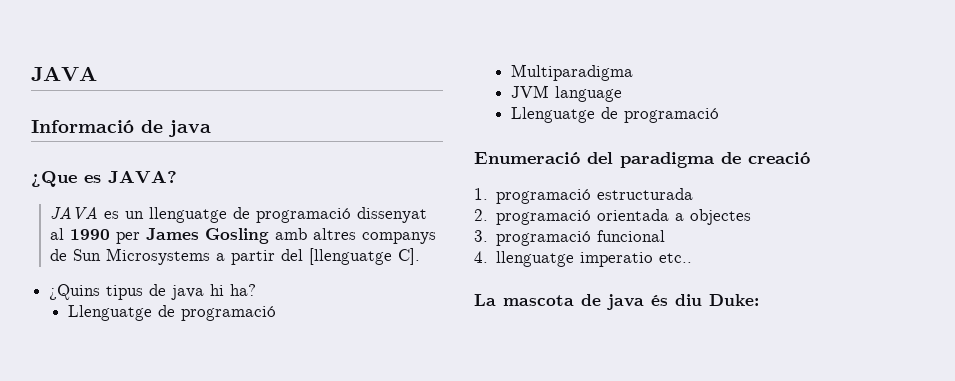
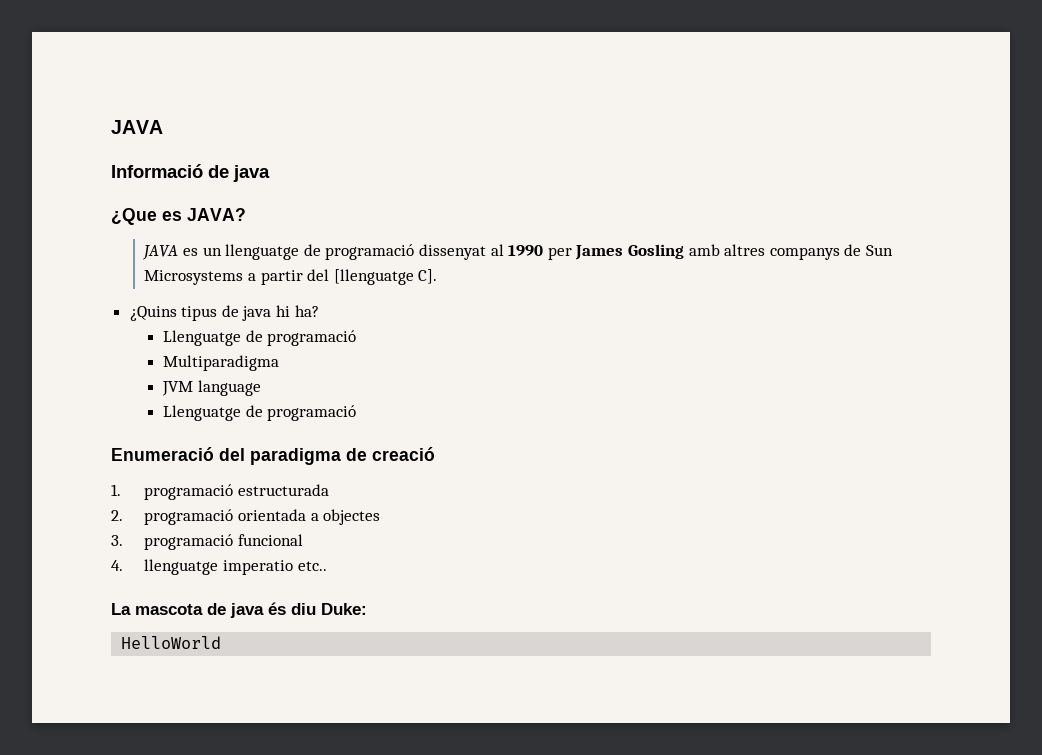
+ HelloWorld

